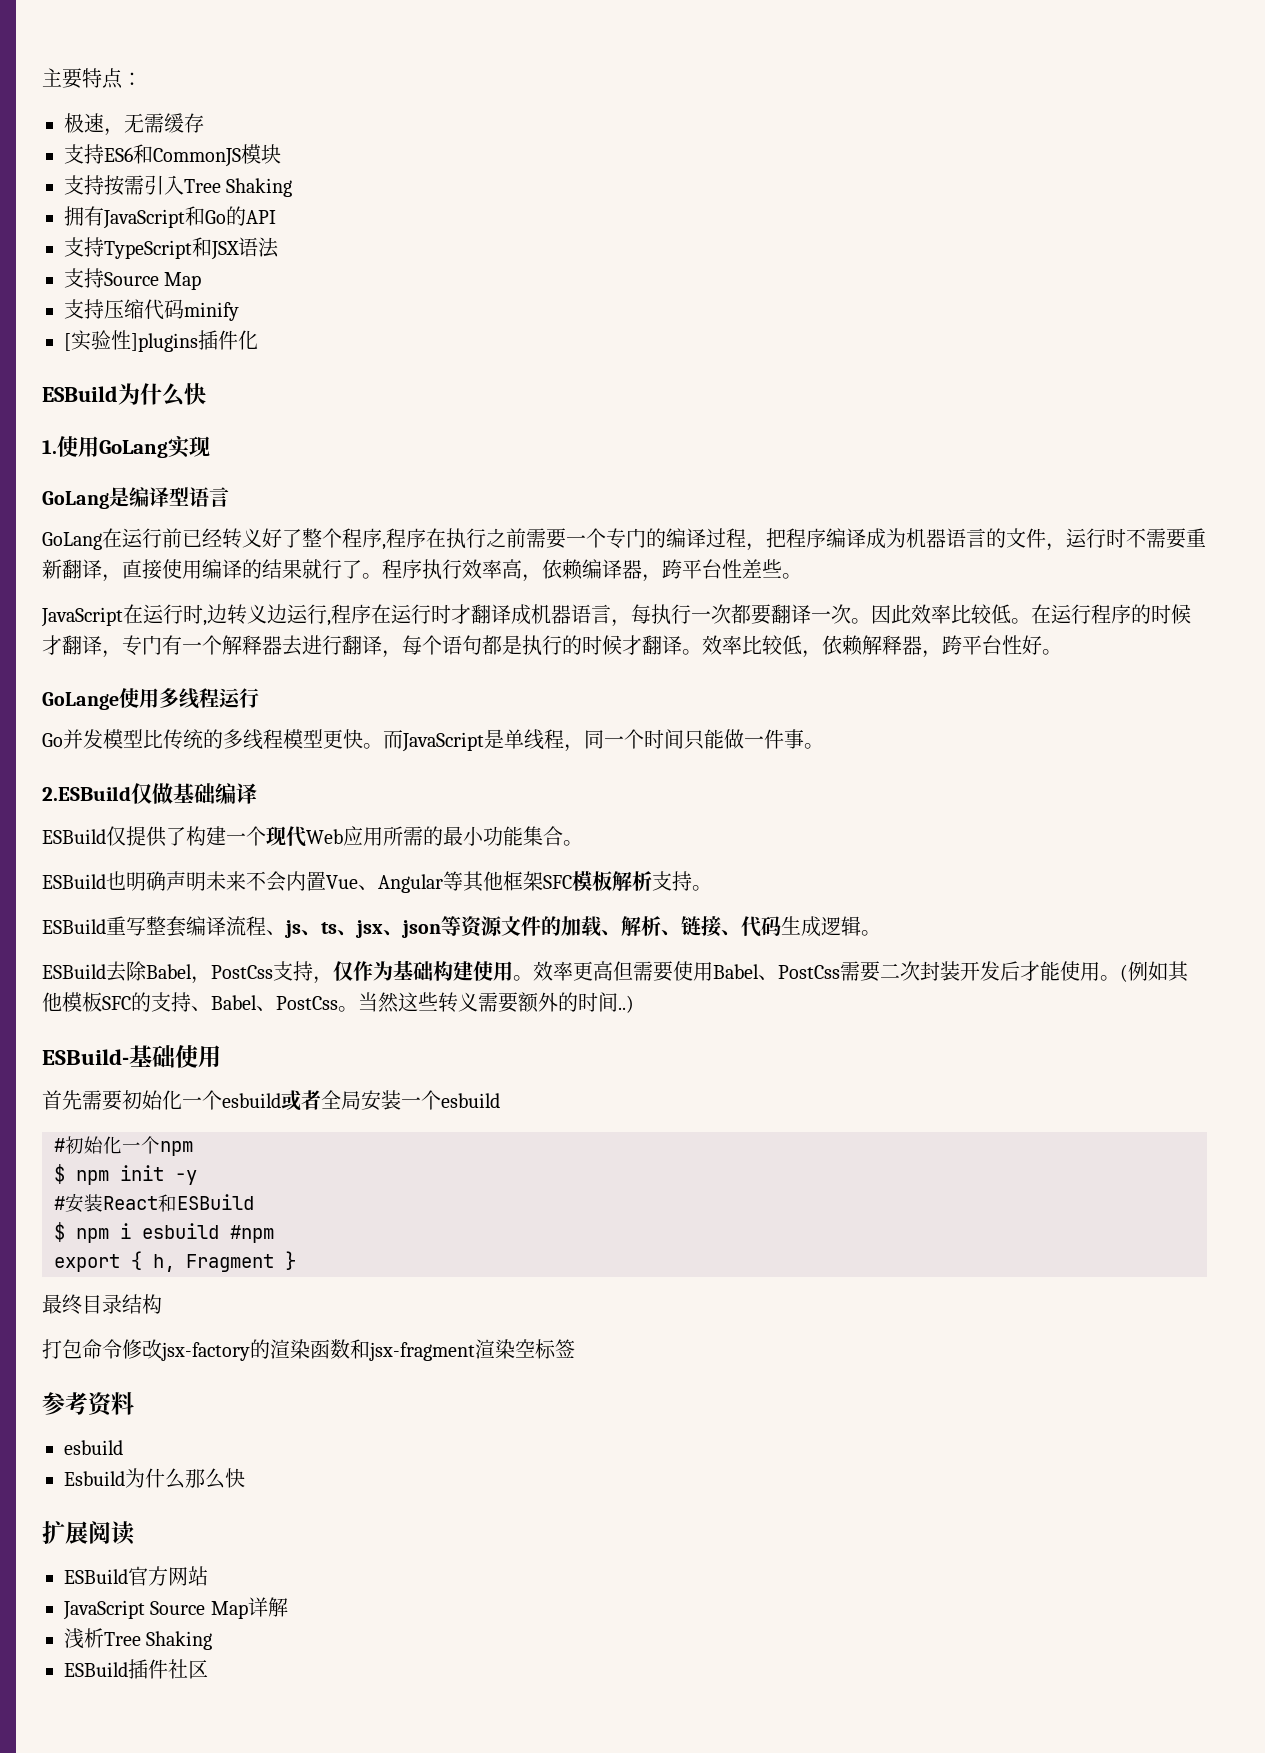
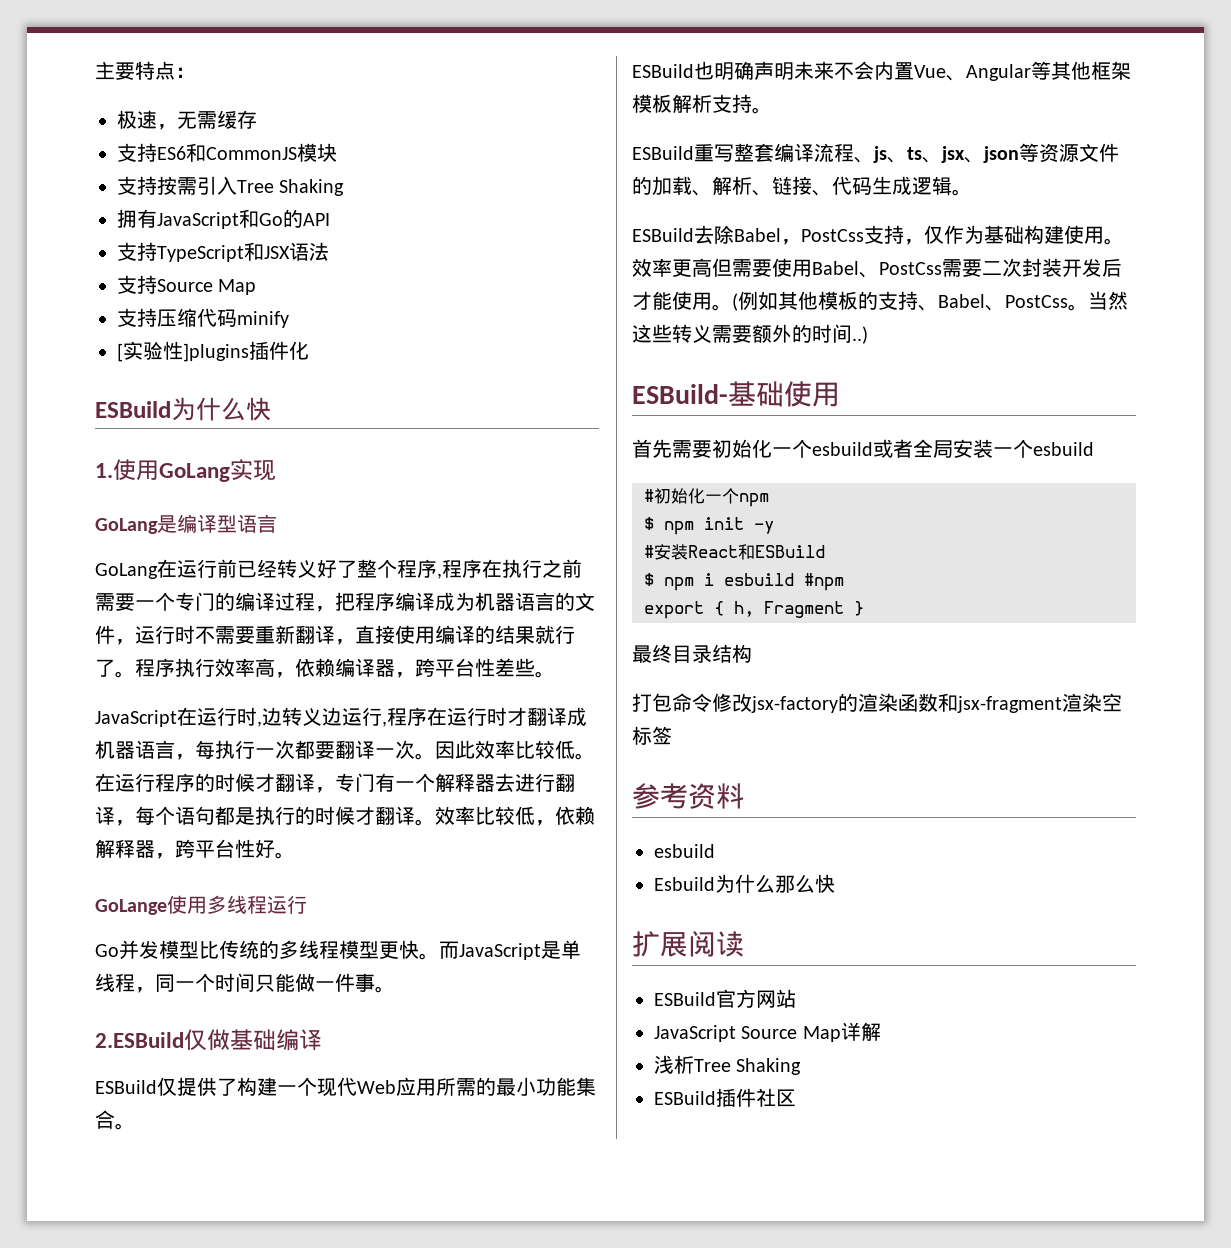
- ESBuild也明确声明未来不会内置Vue、Angular等其他框架SFC模板解析支持。
+ ESBuild也明确声明未来不会内置Vue、Angular等其他框架模板解析支持。
- (例如其他模板SFC的支持、Babel、PostCss。
+ (例如其他模板的支持、Babel、PostCss。

